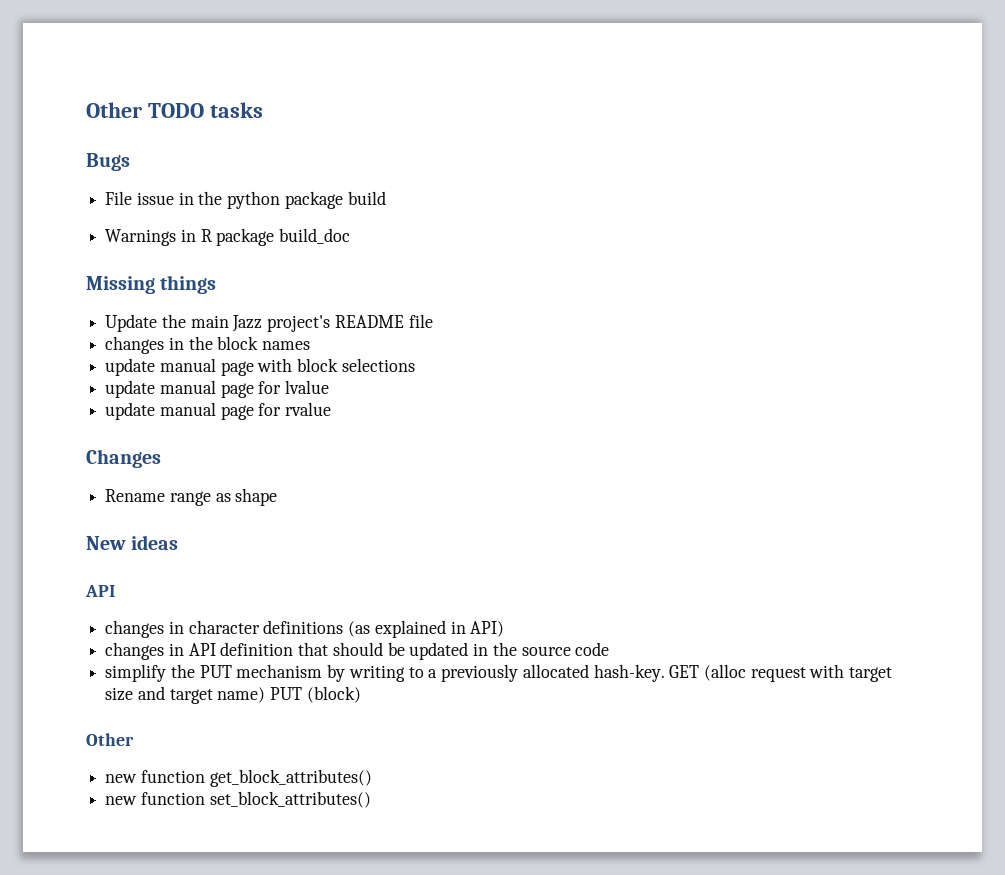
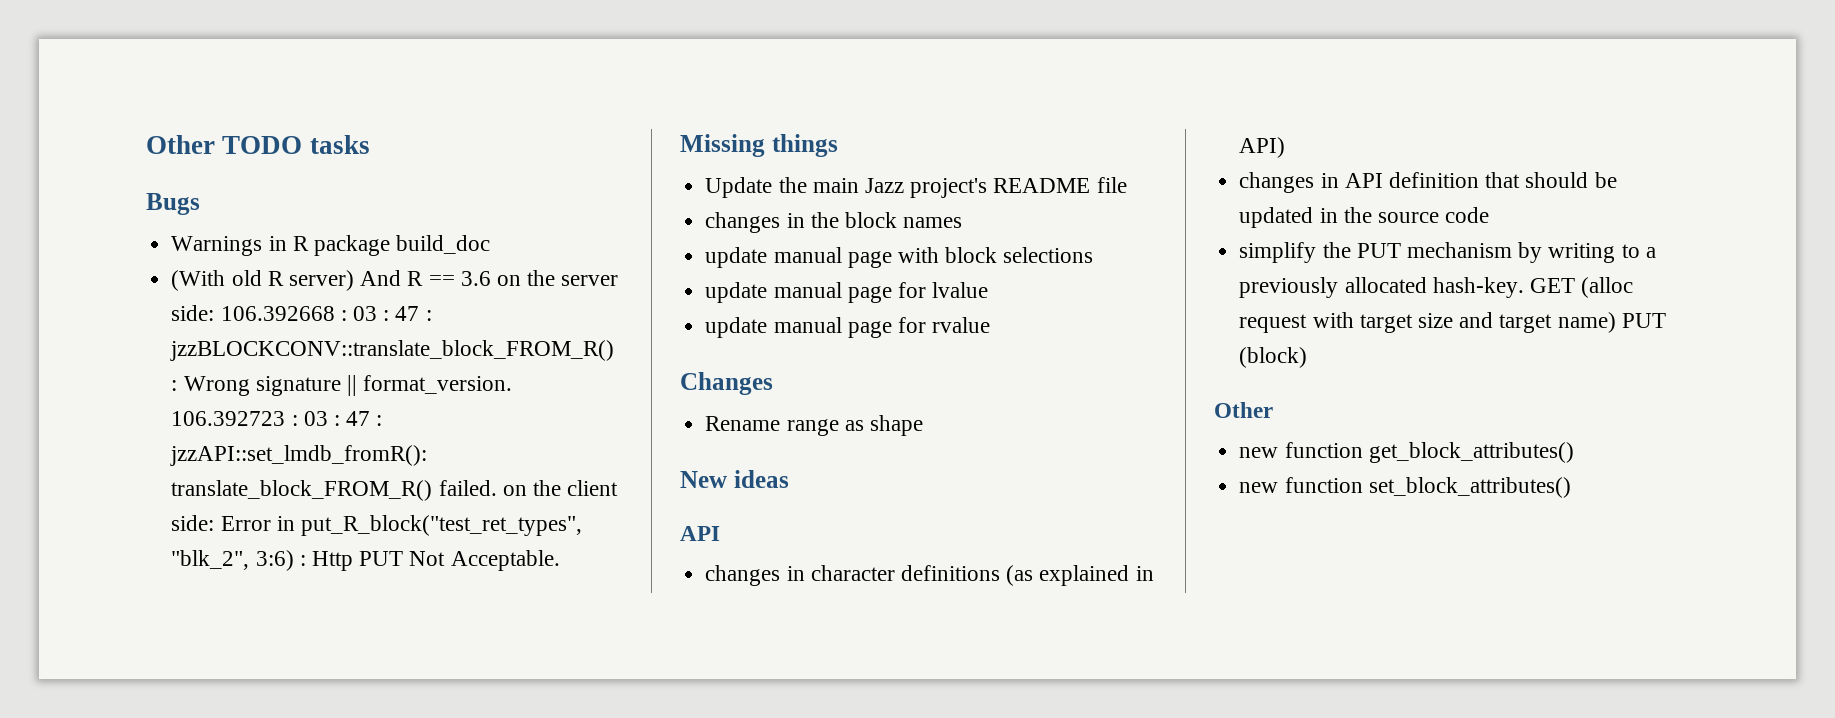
- File issue in the python package build
+ (With old R server) And R == 3.6 on the server side: 106.392668 : 03 : 47 : jzzBLOCKCONV::translate_block_FROM_R() : Wrong signature || format_version. 106.392723 : 03 : 47 : jzzAPI::set_lmdb_fromR(): translate_block_FROM_R() failed. on the client side: Error in put_R_block("test_ret_types", "blk_2", 3:6) : Http PUT Not Acceptable.

